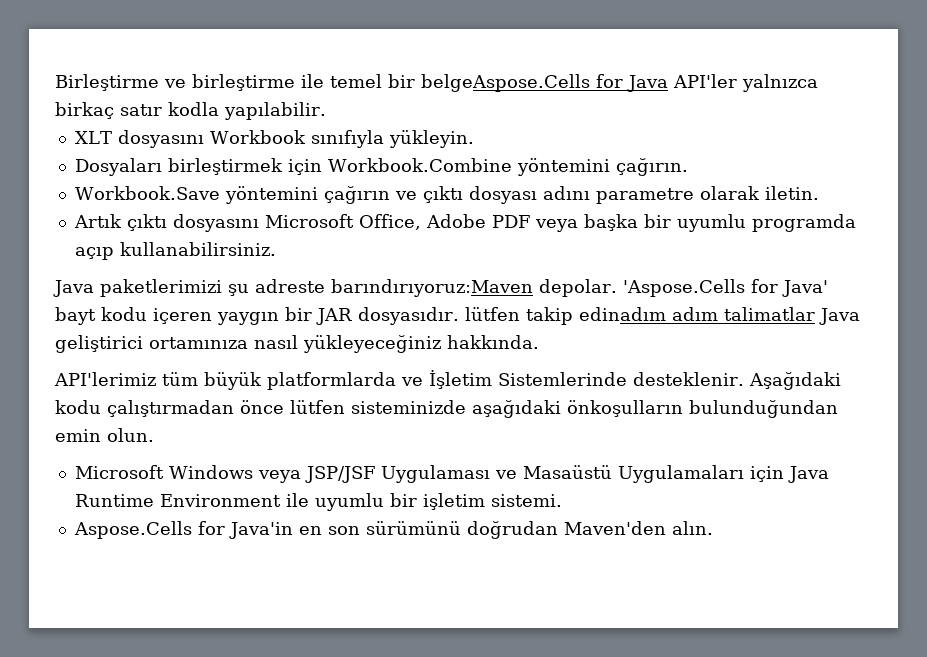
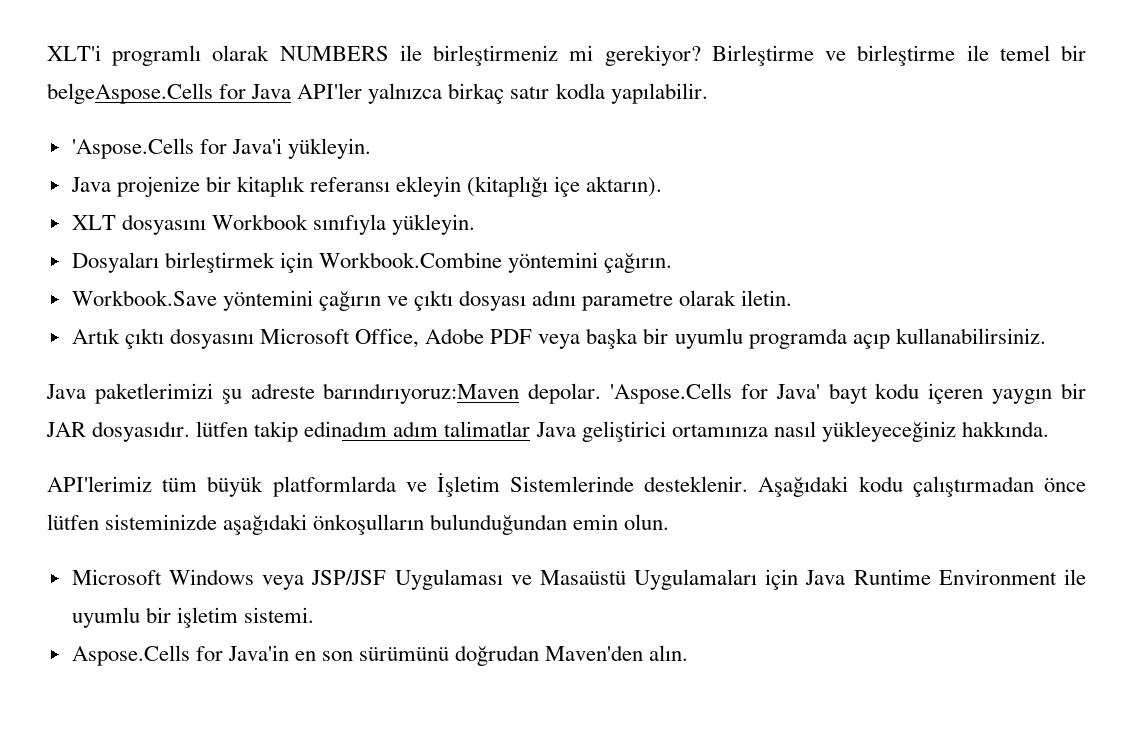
+ XLT'i programlı olarak NUMBERS ile birleştirmeniz mi gerekiyor?
+ 'Aspose.Cells for Java'i yükleyin.
+ Java projenize bir kitaplık referansı ekleyin (kitaplığı içe aktarın).

